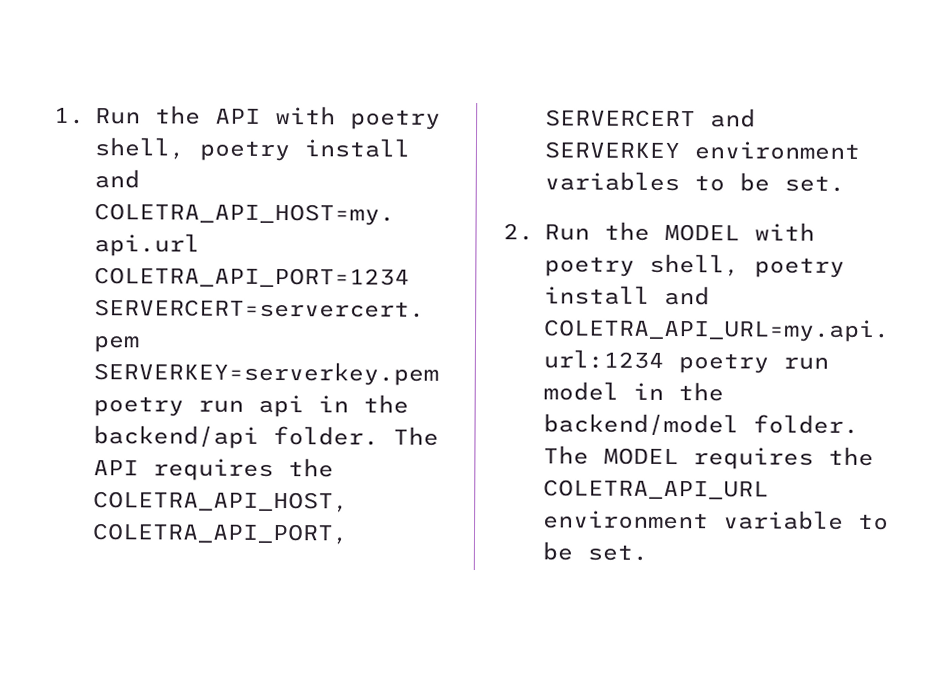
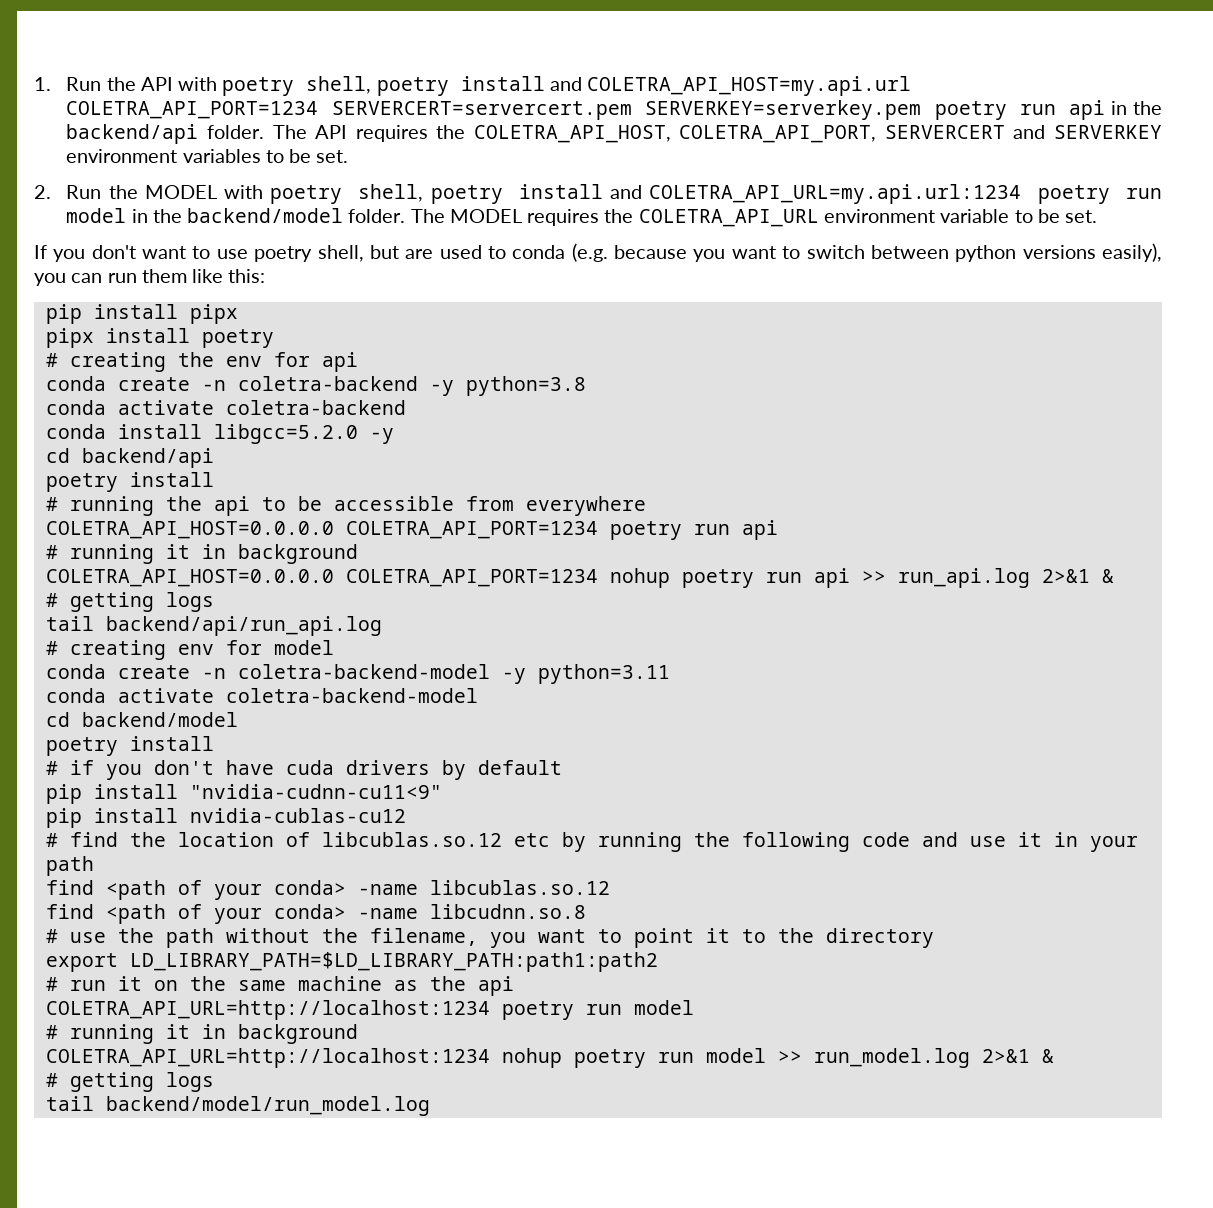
+ If you don't want to use poetry shell, but are used to conda (e.g. because you want to switch between python versions easily), you can run them like this:
+ pip install pipx
+ pipx install poetry
+ # creating the env for api
+ conda create -n coletra-backend -y python=3.8
+ conda activate coletra-backend
+ conda install libgcc=5.2.0 -y
+ cd backend/api
+ poetry install
+ # running the api to be accessible from everywhere
+ COLETRA_API_HOST=0.0.0.0 COLETRA_API_PORT=1234 poetry run api
+ # running it in background
+ COLETRA_API_HOST=0.0.0.0 COLETRA_API_PORT=1234 nohup poetry run api >> run_api.log 2>&1 &
+ # getting logs
+ tail backend/api/run_api.log
+ # creating env for model
+ conda create -n coletra-backend-model -y python=3.11
+ conda activate coletra-backend-model
+ cd backend/model
+ poetry install
+ # if you don't have cuda drivers by default
+ pip install "nvidia-cudnn-cu11<9"
+ pip install nvidia-cublas-cu12
+ # find the location of libcublas.so.12 etc by running the following code and use it in your path
+ find <path of your conda> -name libcublas.so.12
+ find <path of your conda> -name libcudnn.so.8
+ # use the path without the filename, you want to point it to the directory
+ export LD_LIBRARY_PATH=$LD_LIBRARY_PATH:path1:path2
+ # run it on the same machine as the api
+ COLETRA_API_URL=http://localhost:1234 poetry run model
+ # running it in background
+ COLETRA_API_URL=http://localhost:1234 nohup poetry run model >> run_model.log 2>&1 &
+ # getting logs
+ tail backend/model/run_model.log

